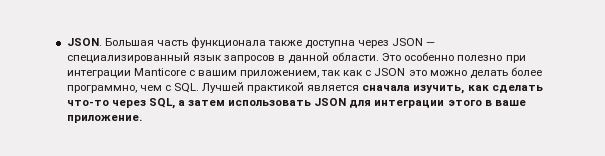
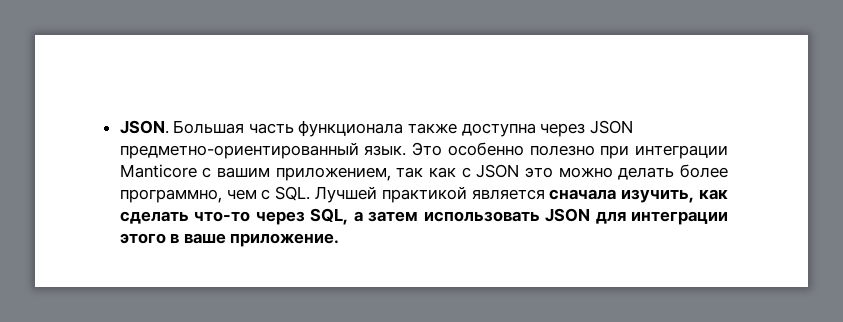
- Большая часть функционала также доступна через JSON — специализированный язык запросов в данной области.
+ Большая часть функционала также доступна через JSON предметно-ориентированный язык.

